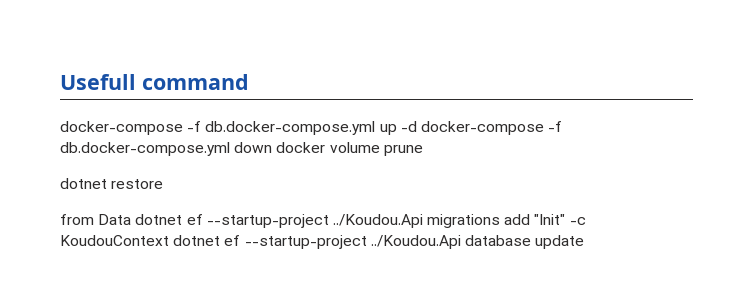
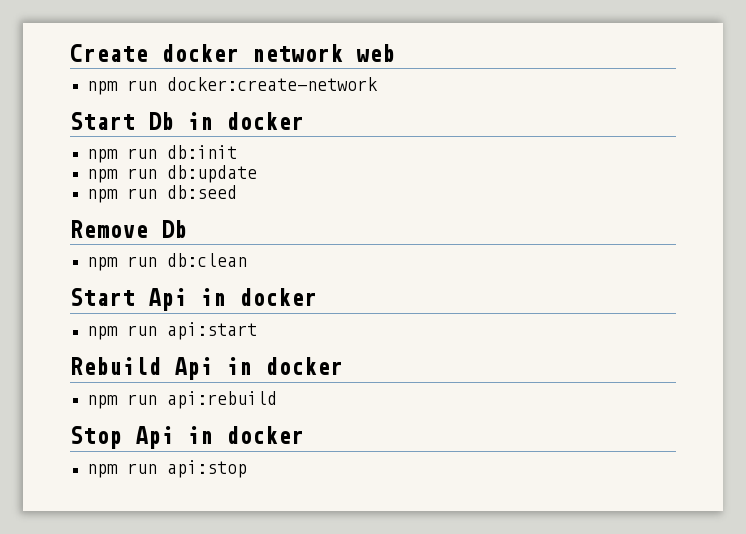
- Usefull command
- docker-compose -f db.docker-compose.yml up -d docker-compose -f db.docker-compose.yml down docker volume prune
- dotnet restore
- from Data dotnet ef --startup-project ../Koudou.Api migrations add "Init" -c KoudouContext dotnet ef --startup-project ../Koudou.Api database update
+ Create docker network web
+ npm run docker:create-network
+ Start Db in docker
+ npm run db:init
+ npm run db:update
+ npm run db:seed
+ Remove Db
+ npm run db:clean
+ Start Api in docker
+ npm run api:start
+ Rebuild Api in docker
+ npm run api:rebuild
+ Stop Api in docker
+ npm run api:stop

